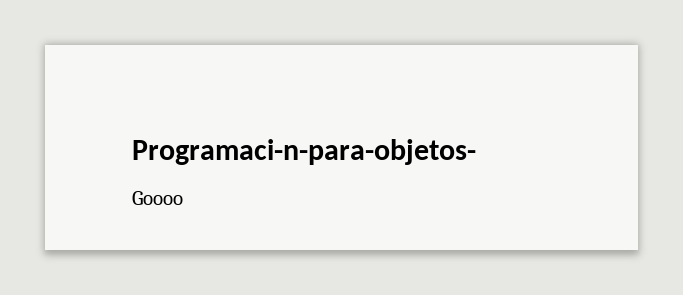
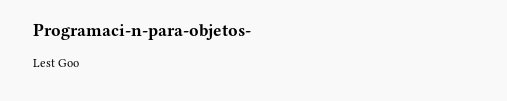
- Goooo
+ Lest Goo

